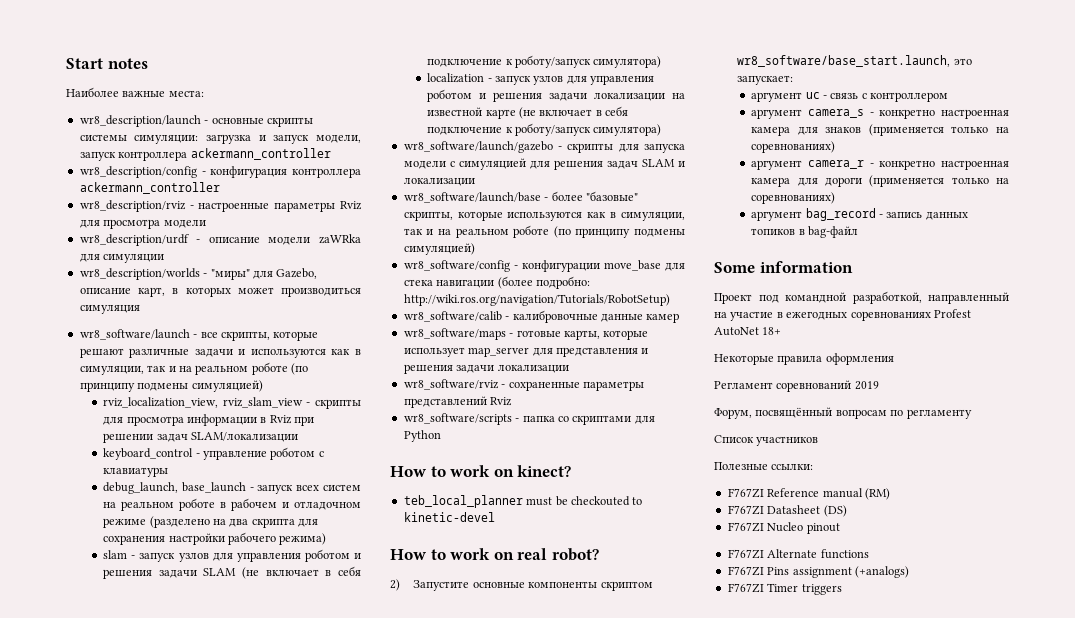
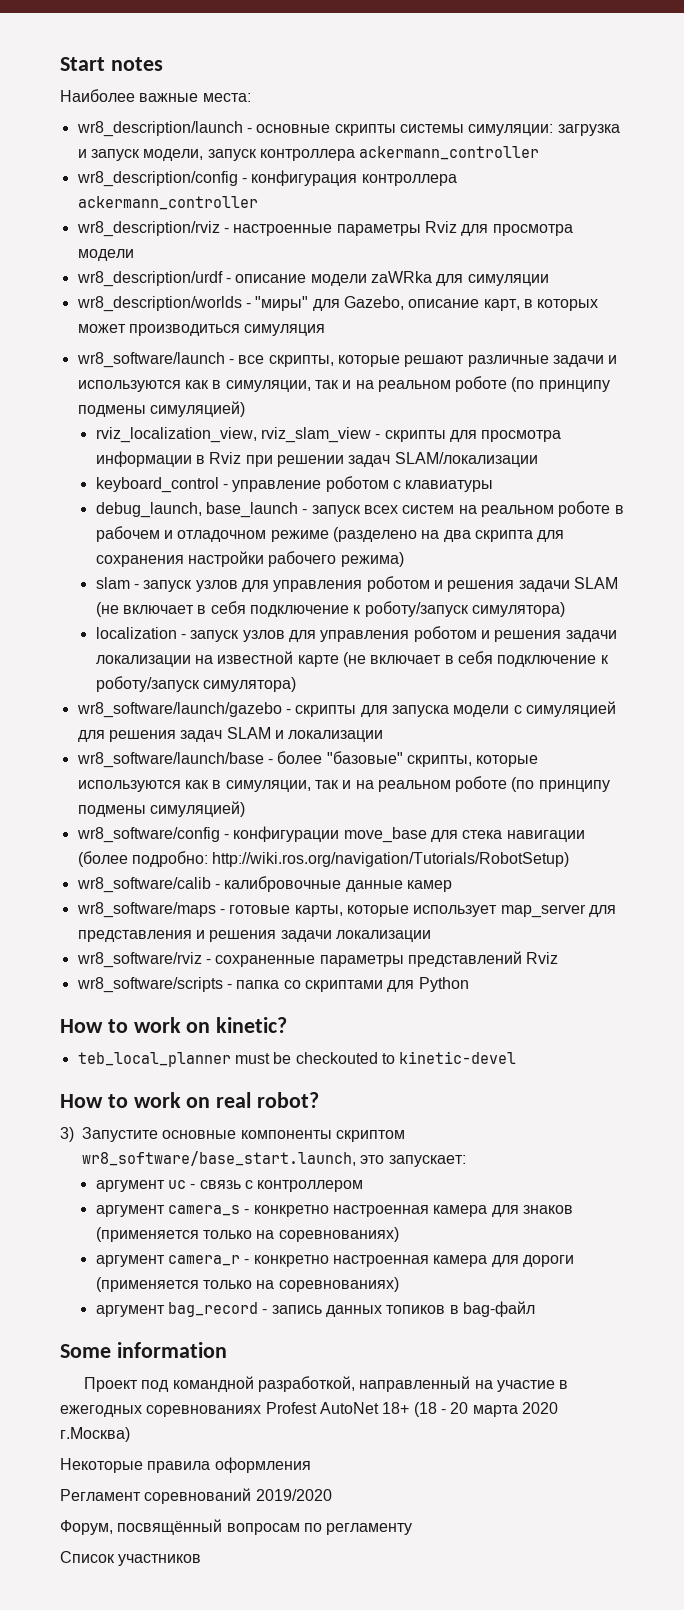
- How to work on kinect?
+ How to work on kinetic?
- 2) Запустите основные компоненты скриптом wr8_software/base_start.launch, это запускает:
+ 3) Запустите основные компоненты скриптом wr8_software/base_start.launch, это запускает:
- Проект под командной разработкой, направленный на участие в ежегодных соревнованиях Profest AutoNet 18+
+ Проект под командной разработкой, направленный на участие в ежегодных соревнованиях Profest AutoNet 18+ (18 - 20 марта 2020 г.Москва)
- Регламент соревнований 2019
+ Регламент соревнований 2019/2020
- Полезные ссылки:
- F767ZI Reference manual (RM)
- F767ZI Datasheet (DS)
- F767ZI Nucleo pinout
- F767ZI Alternate functions
- F767ZI Pins assignment (+analogs)
- F767ZI Timer triggers

